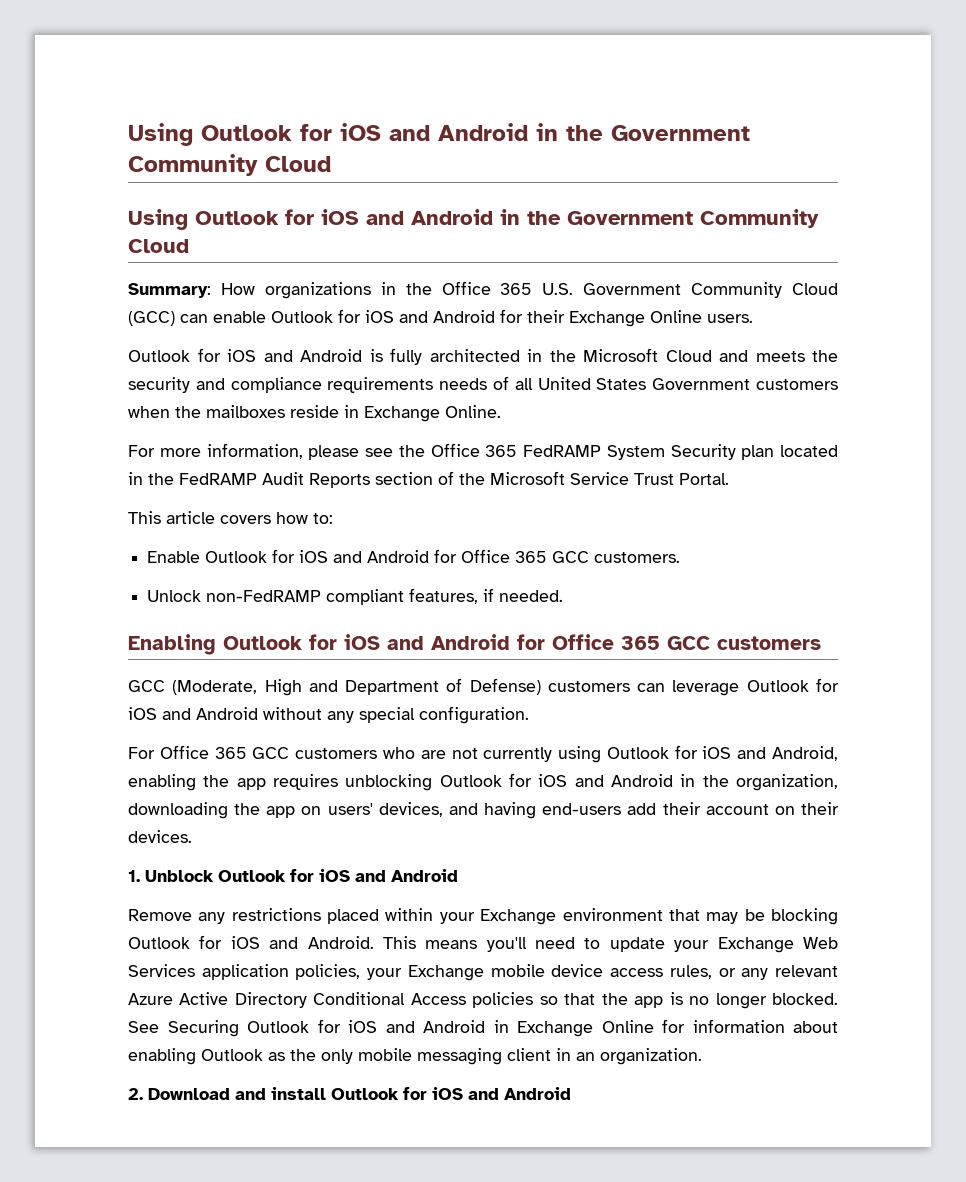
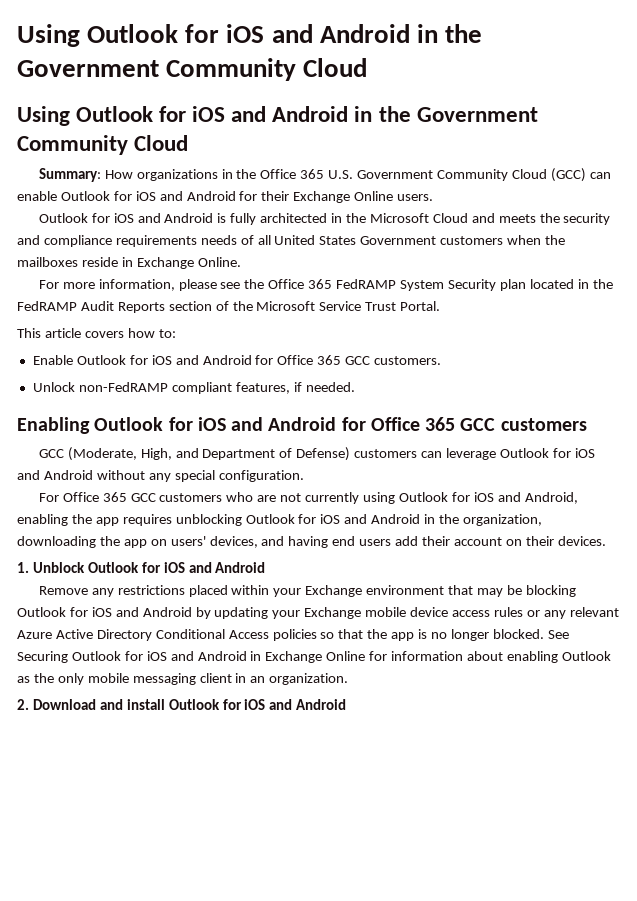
- GCC (Moderate, High and Department of Defense) customers can leverage Outlook for iOS and Android without any special configuration.
+ GCC (Moderate, High, and Department of Defense) customers can leverage Outlook for iOS and Android without any special configuration.
- For Office 365 GCC customers who are not currently using Outlook for iOS and Android, enabling the app requires unblocking Outlook for iOS and Android in the organization, downloading the app on users' devices, and having end-users add their account on their devices.
+ For Office 365 GCC customers who are not currently using Outlook for iOS and Android, enabling the app requires unblocking Outlook for iOS and Android in the organization, downloading the app on users' devices, and having end users add their account on their devices.
- Remove any restrictions placed within your Exchange environment that may be blocking Outlook for iOS and Android. This means you'll need to update your Exchange Web Services application policies, your Exchange mobile device access rules, or any relevant Azure Active Directory Conditional Access policies so that the app is no longer blocked.
+ Remove any restrictions placed within your Exchange environment that may be blocking Outlook for iOS and Android by updating your Exchange mobile device access rules or any relevant Azure Active Directory Conditional Access policies so that the app is no longer blocked.

